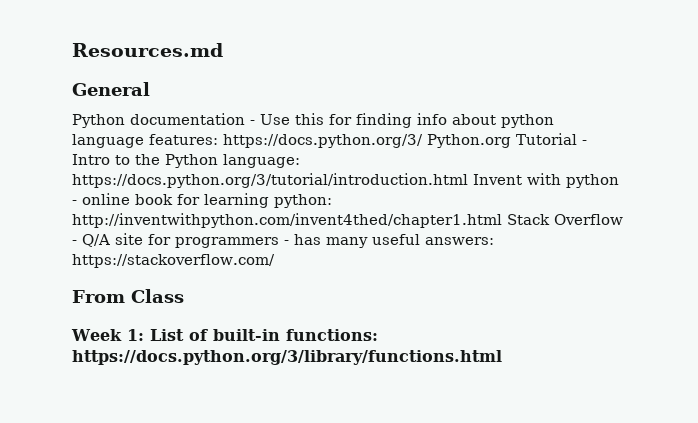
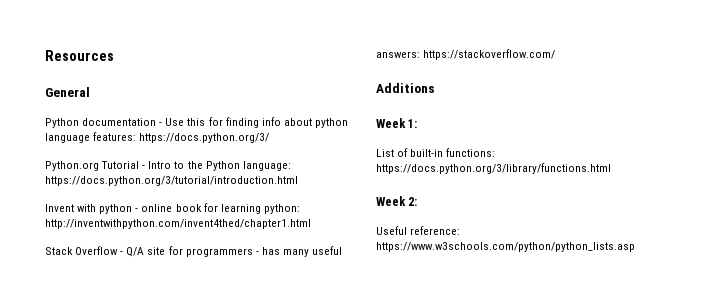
- Resources.md
+ Resources
- Python documentation - Use this for finding info about python language features: https://docs.python.org/3/ Python.org Tutorial - Intro to the Python language: https://docs.python.org/3/tutorial/introduction.html Invent with python - online book for learning python: http://inventwithpython.com/invent4thed/chapter1.html Stack Overflow - Q/A site for programmers - has many useful answers: https://stackoverflow.com/
+ Python documentation - Use this for finding info about python language features: https://docs.python.org/3/
+ Python.org Tutorial - Intro to the Python language: https://docs.python.org/3/tutorial/introduction.html
+ Invent with python - online book for learning python: http://inventwithpython.com/invent4thed/chapter1.html
+ Stack Overflow - Q/A site for programmers - has many useful answers: https://stackoverflow.com/
- From Class
+ Additions
- Week 1: List of built-in functions: https://docs.python.org/3/library/functions.html
+ Week 1:
+ List of built-in functions: https://docs.python.org/3/library/functions.html
+ Week 2:
+ Useful reference: https://www.w3schools.com/python/python_lists.asp

